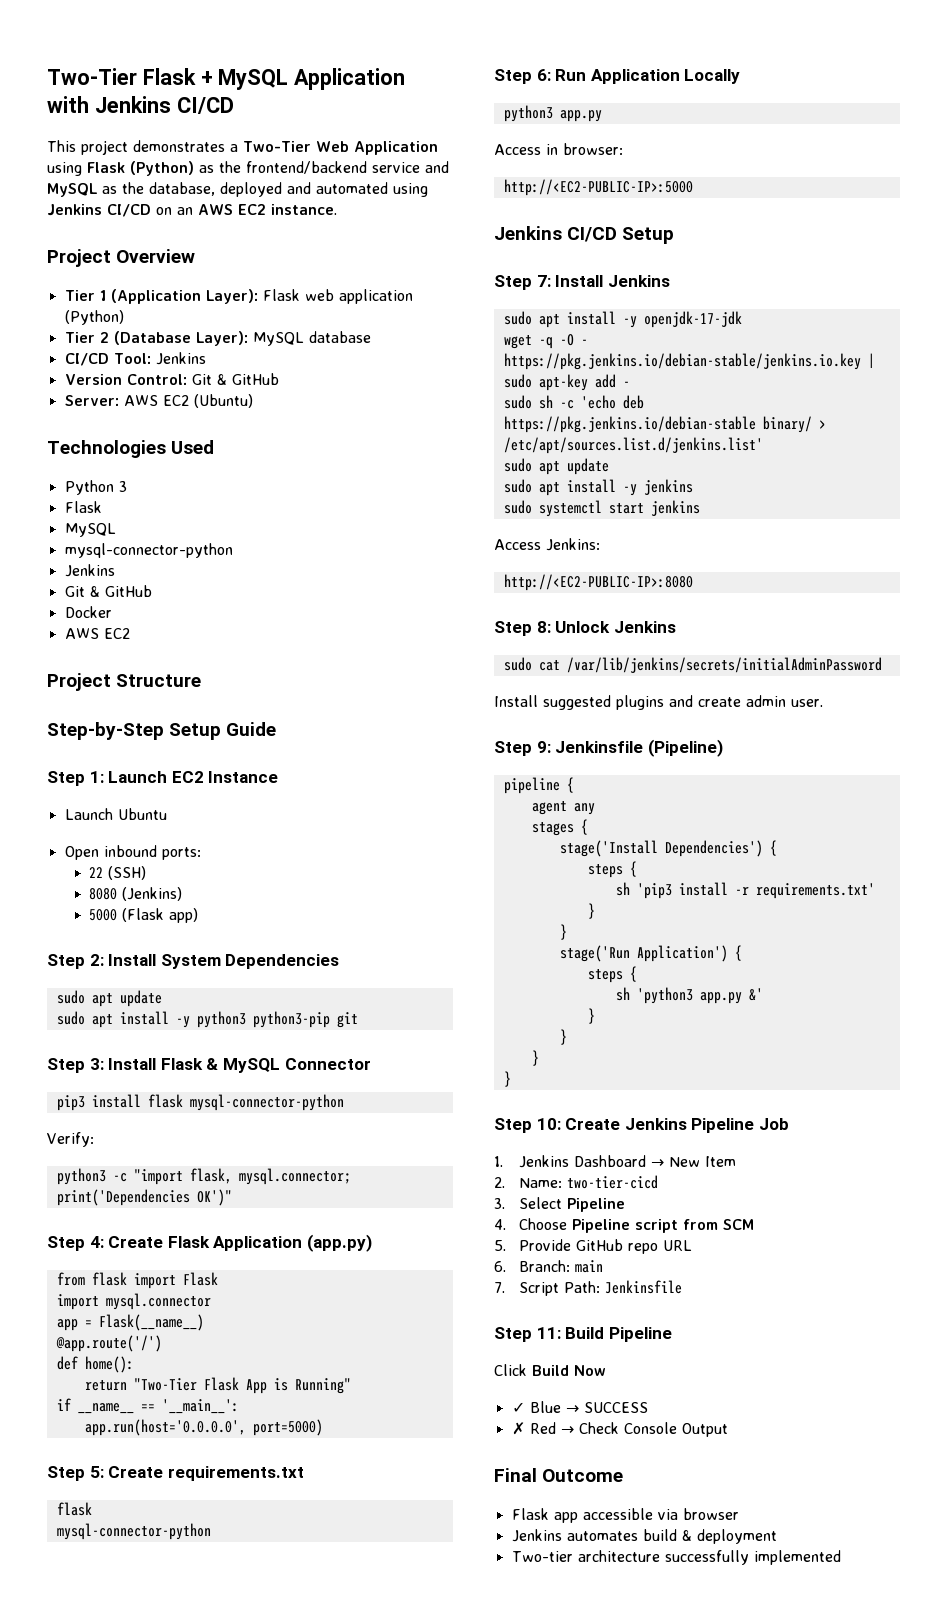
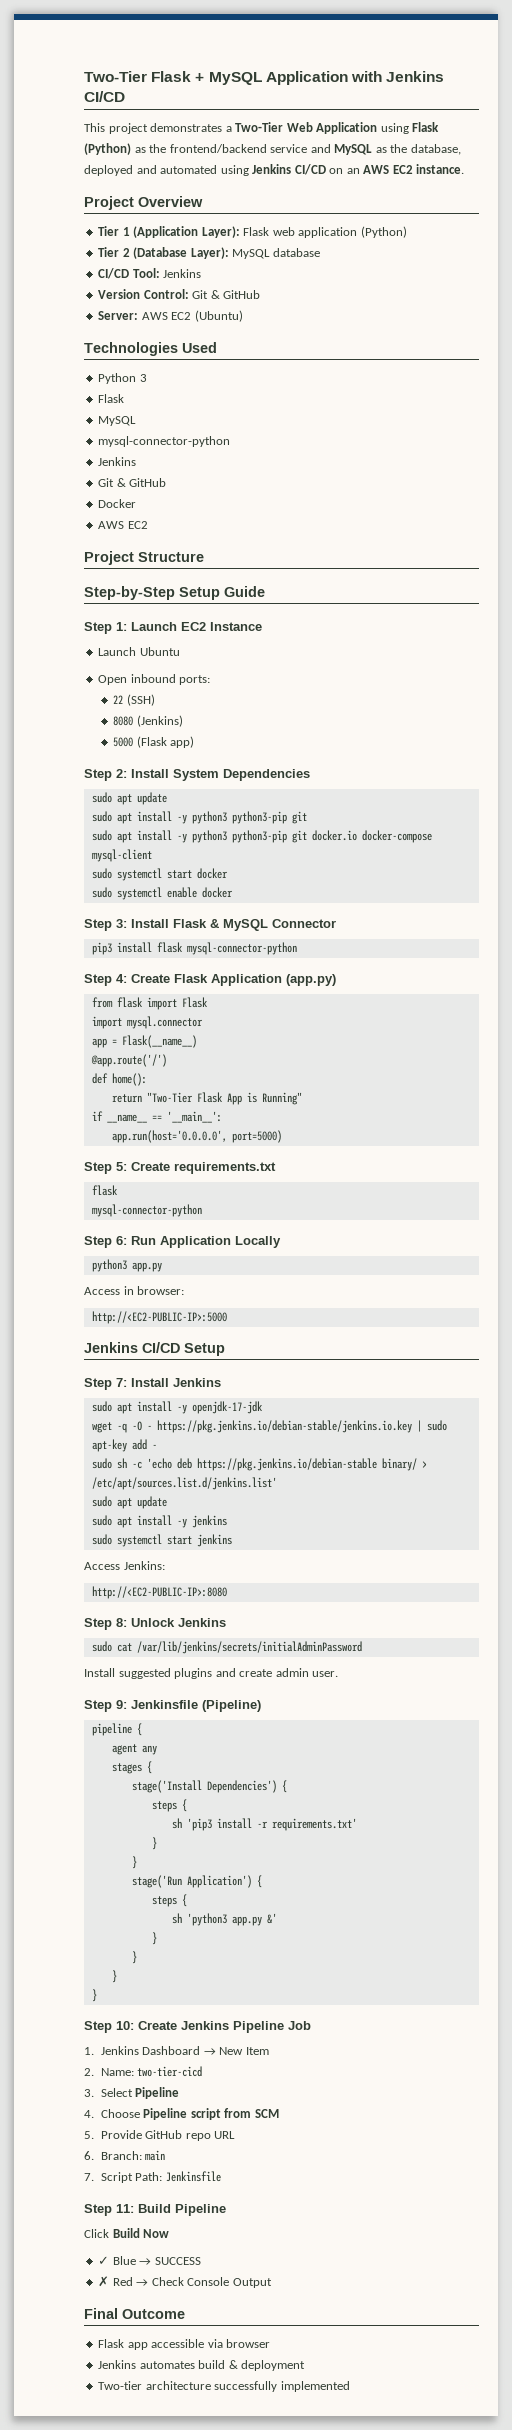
+ sudo apt install -y python3 python3-pip git docker.io docker-compose mysql-client
+ sudo systemctl start docker
+ sudo systemctl enable docker
- Verify:
- python3 -c "import flask, mysql.connector; print('Dependencies OK')"

